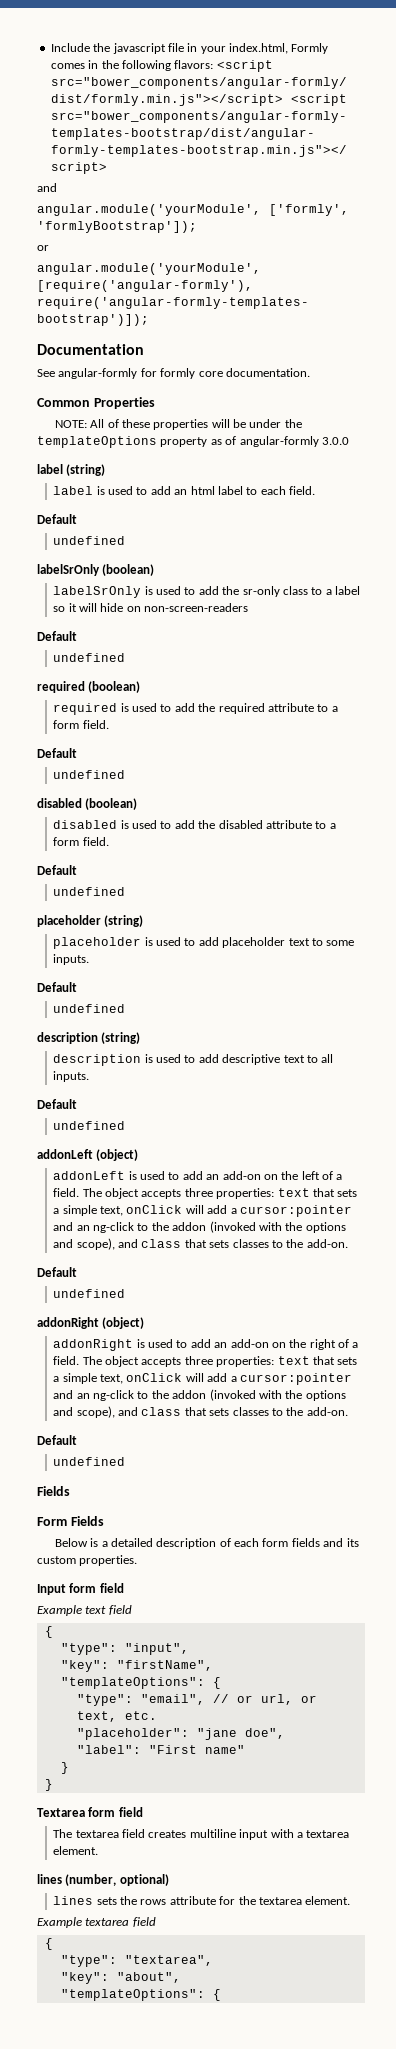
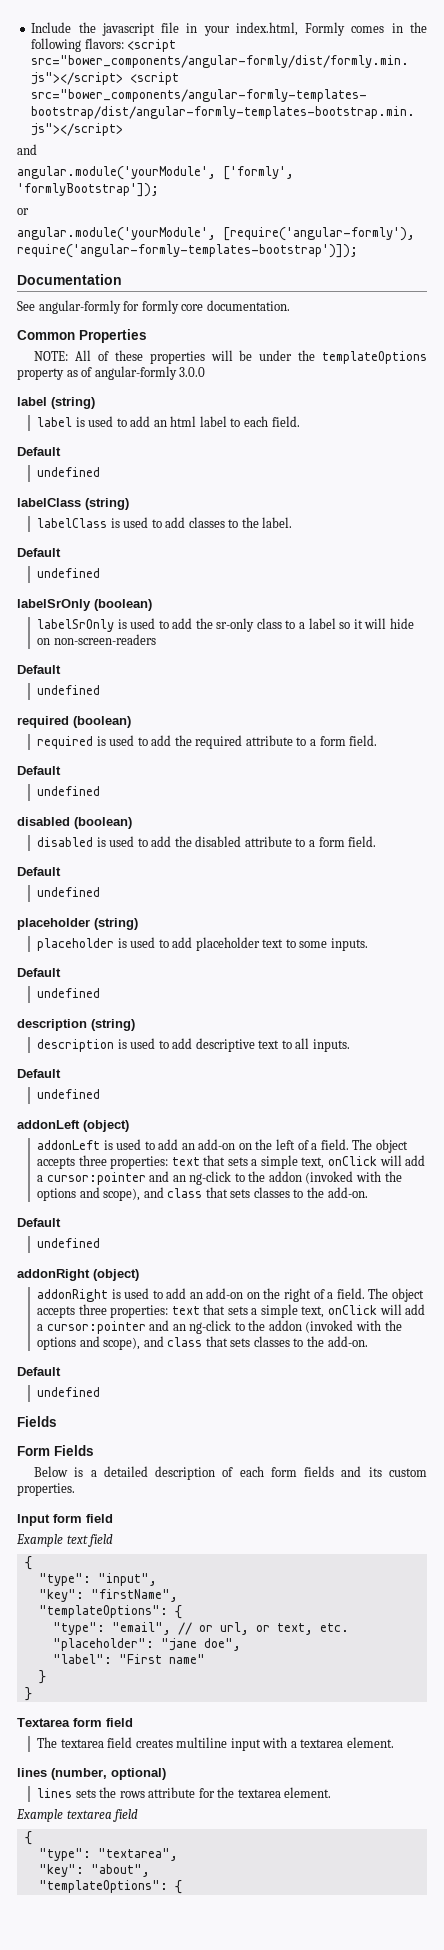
+ labelClass (string)
+ labelClass is used to add classes to the label.
+ Default
+ undefined

